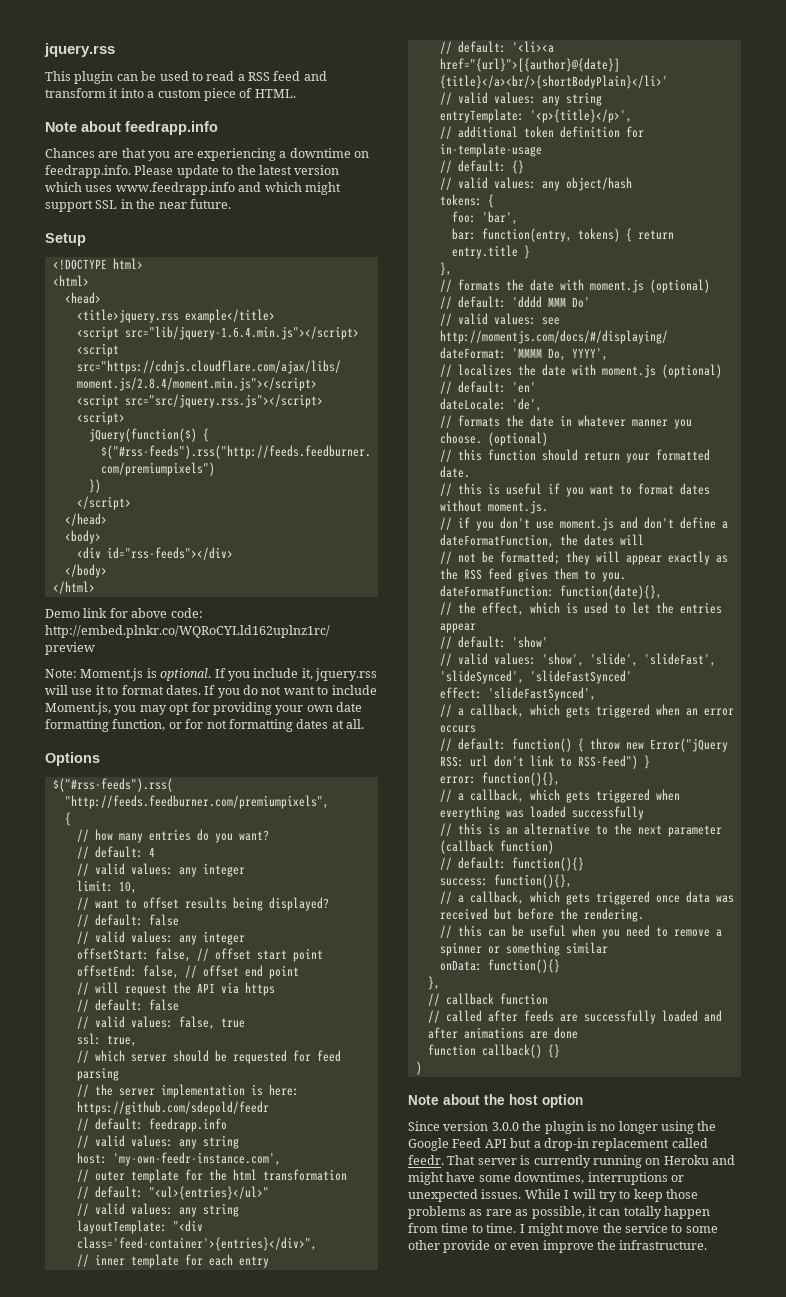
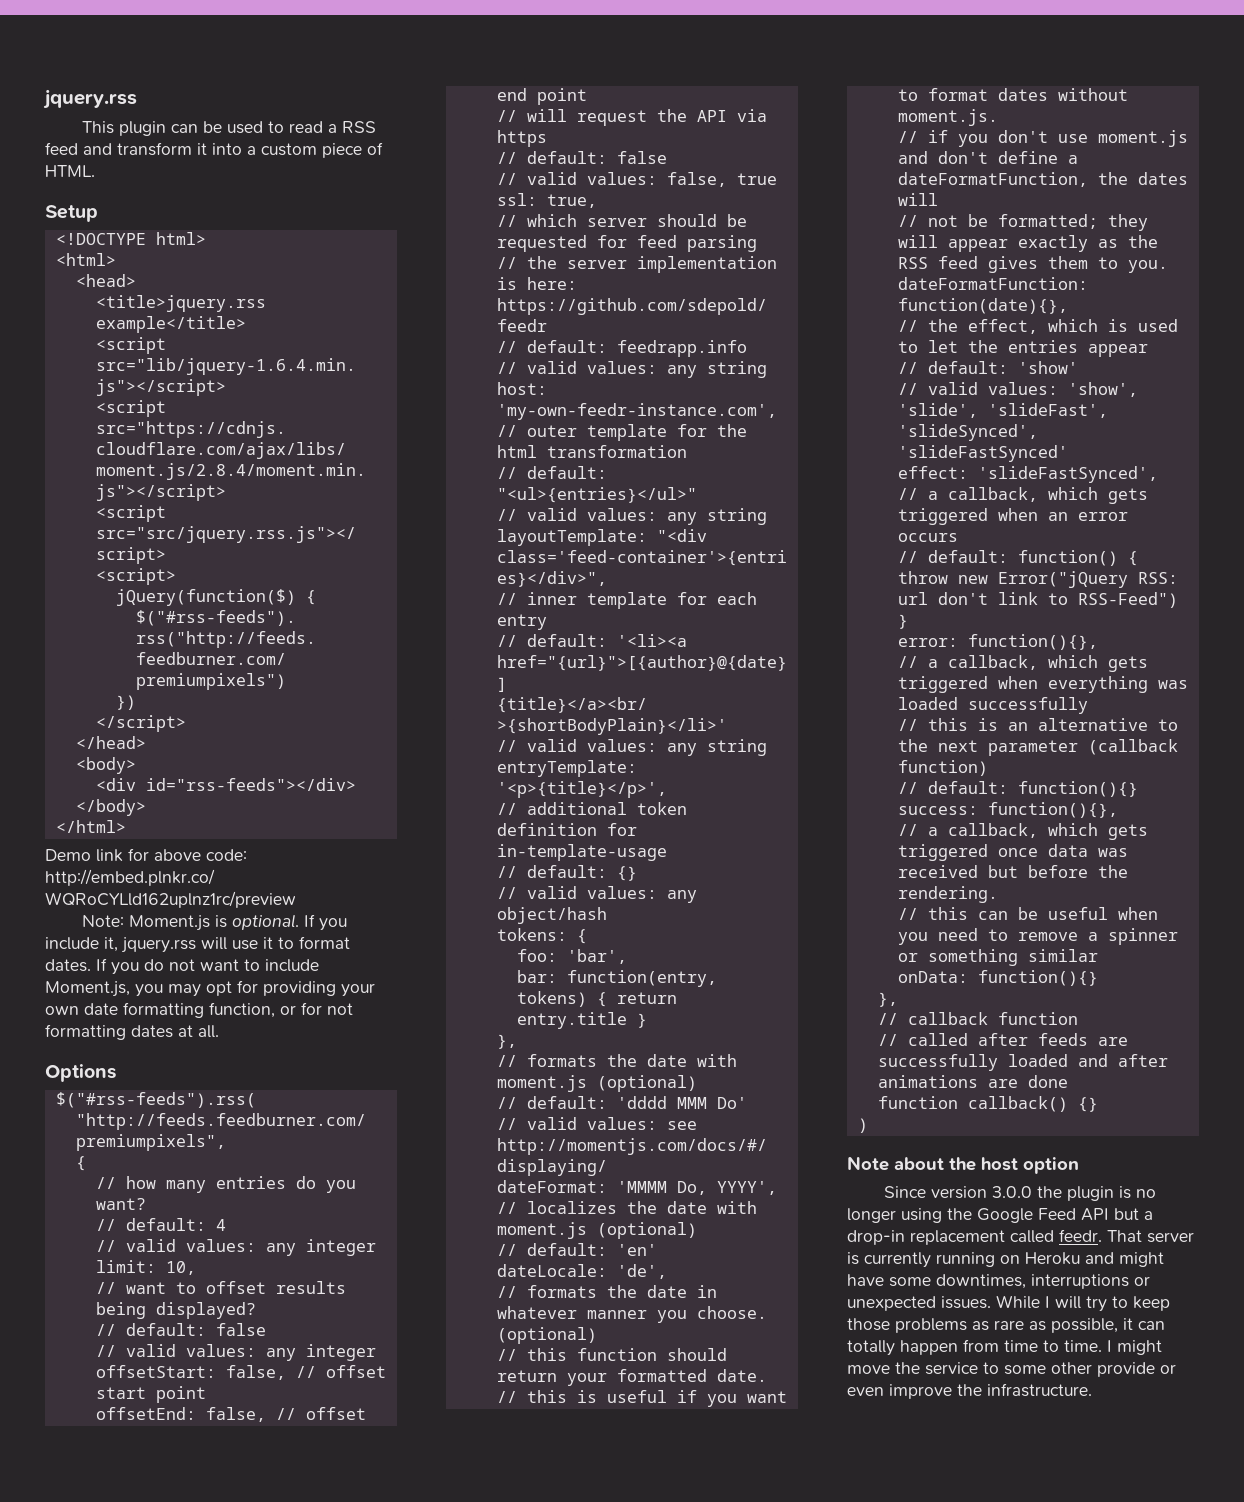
- Note about feedrapp.info
- Chances are that you are experiencing a downtime on feedrapp.info. Please update to the latest version which uses www.feedrapp.info and which might support SSL in the near future.

